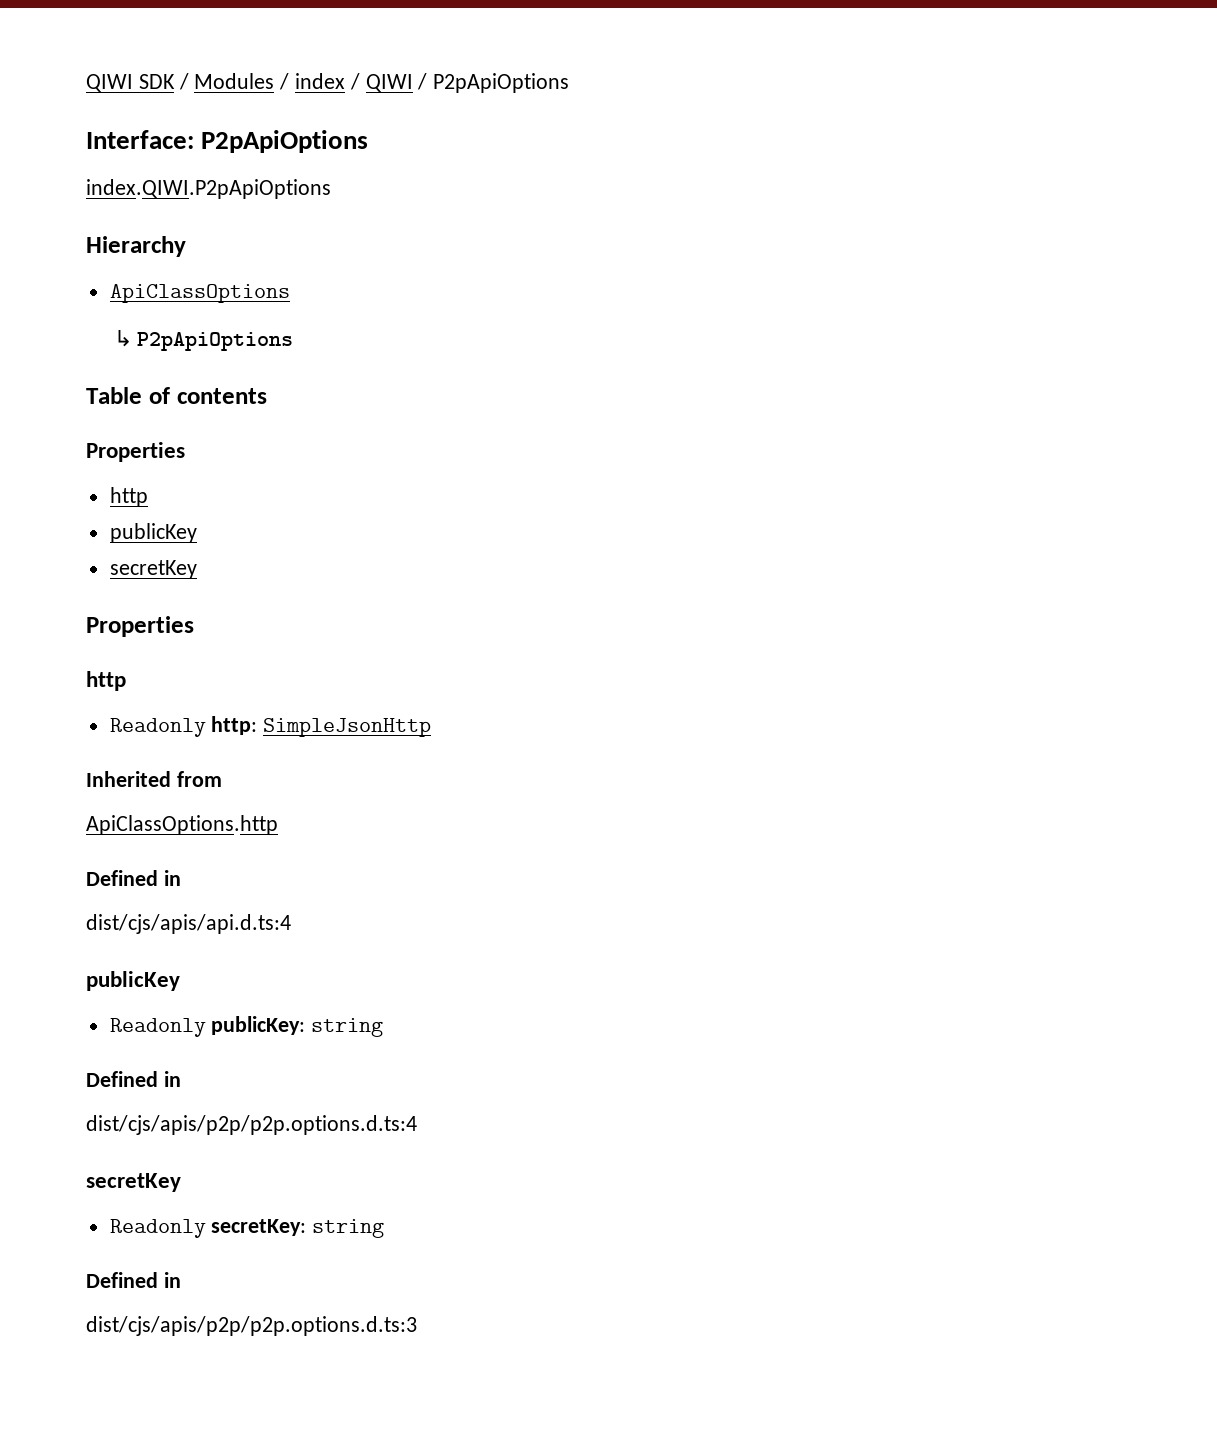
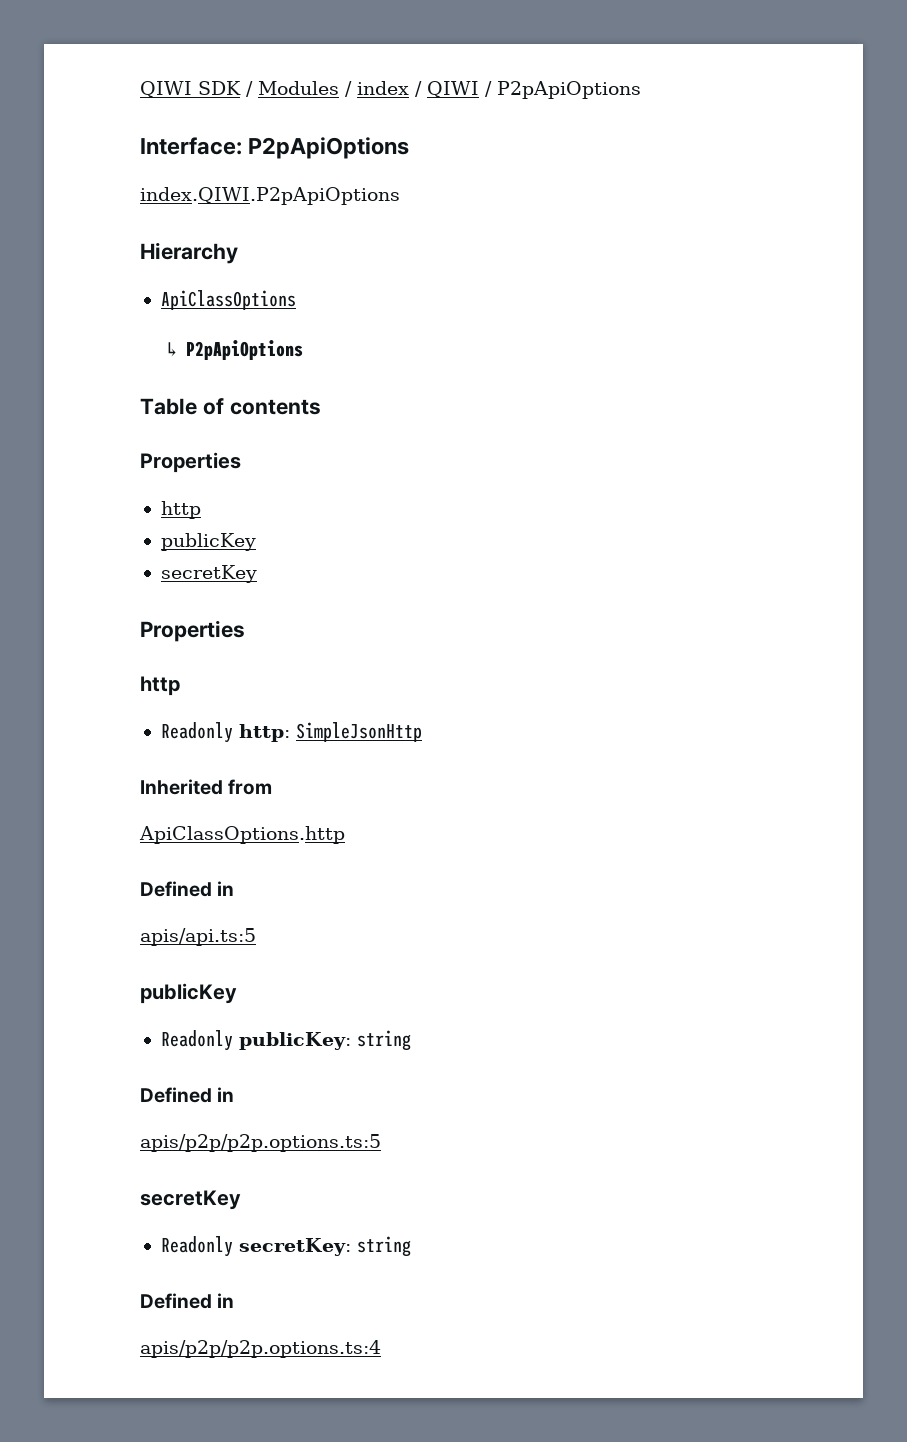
- dist/cjs/apis/api.d.ts:4
+ apis/api.ts:5
- dist/cjs/apis/p2p/p2p.options.d.ts:4
+ apis/p2p/p2p.options.ts:5
- dist/cjs/apis/p2p/p2p.options.d.ts:3
+ apis/p2p/p2p.options.ts:4

